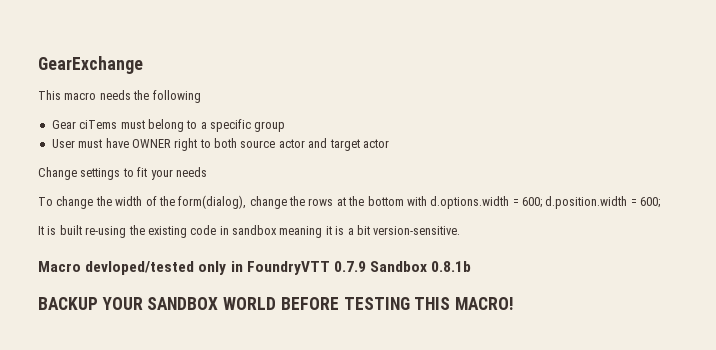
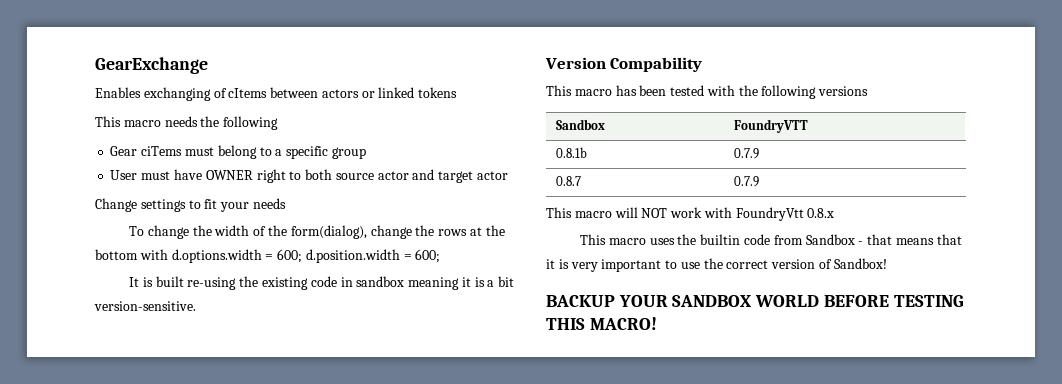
+ Enables exchanging of cItems between actors or linked tokens
- Macro devloped/tested only in FoundryVTT 0.7.9 Sandbox 0.8.1b
+ Version Compability
+ This macro has been tested with the following versions
+ Sandbox | FoundryVTT
+ 0.8.1b | 0.7.9
+ 0.8.7 | 0.7.9
+ This macro will NOT work with FoundryVtt 0.8.x
+ This macro uses the builtin code from Sandbox - that means that it is very important to use the correct version of Sandbox!

